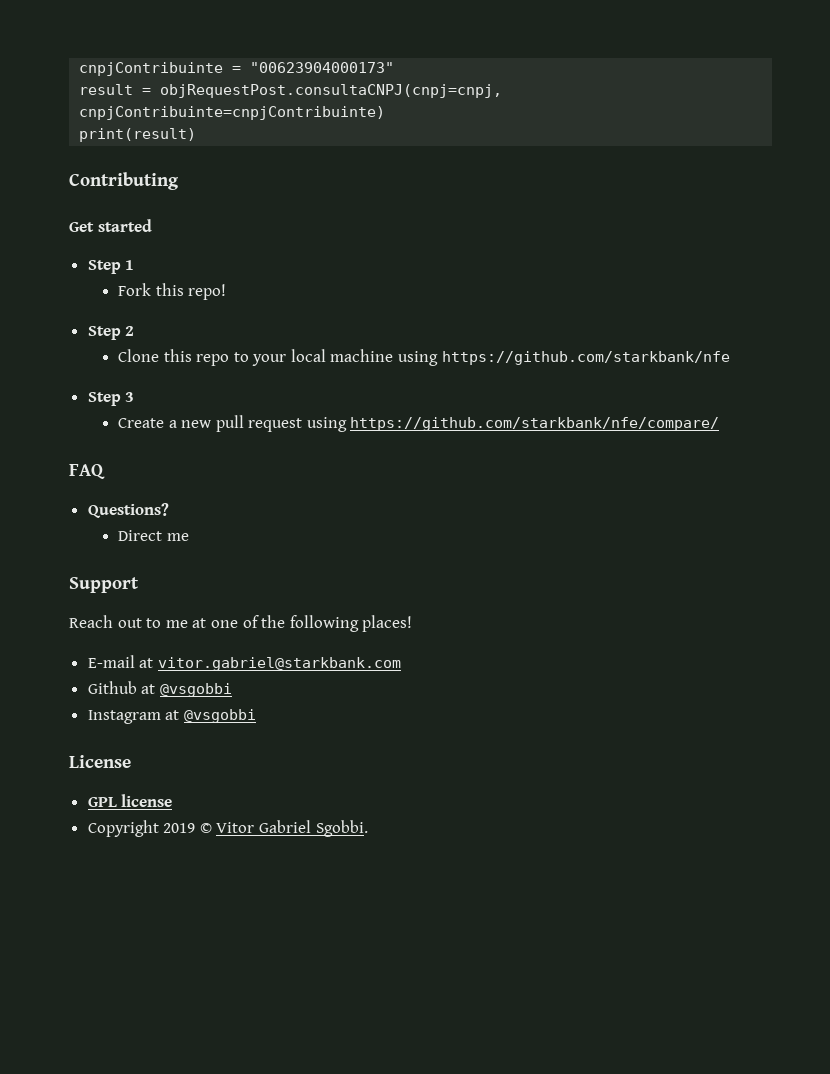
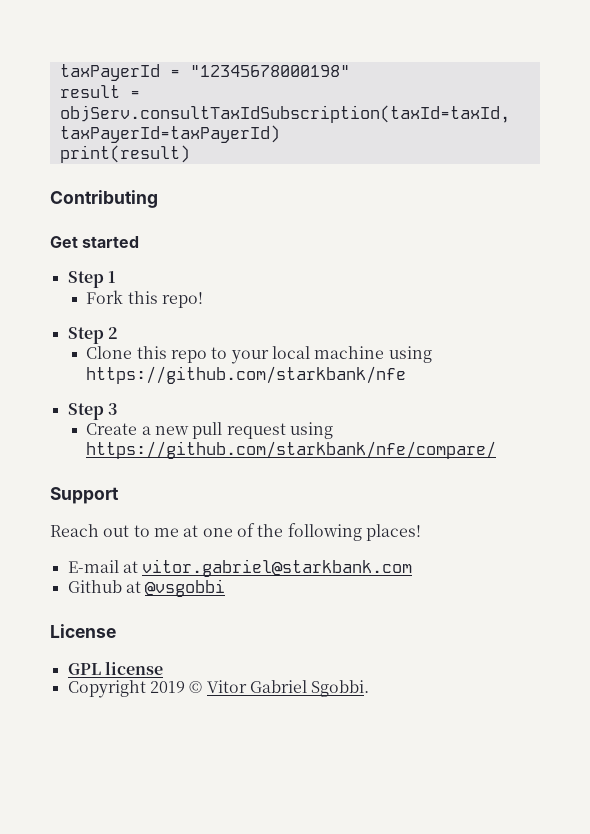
- cnpjContribuinte = "00623904000173"
+ taxPayerId = "12345678000198"
- result = objRequestPost.consultaCNPJ(cnpj=cnpj, cnpjContribuinte=cnpjContribuinte)
+ result = objServ.consultTaxIdSubscription(taxId=taxId, taxPayerId=taxPayerId)
- FAQ
- Questions?
- Direct me
- Instagram at @vsgobbi

